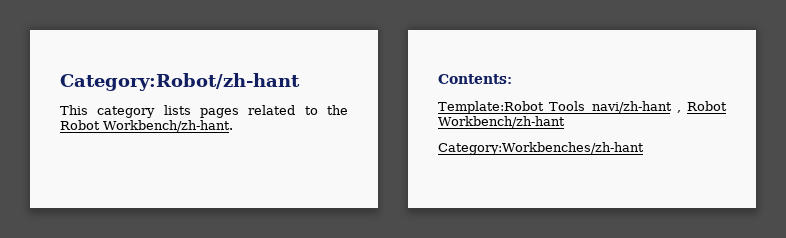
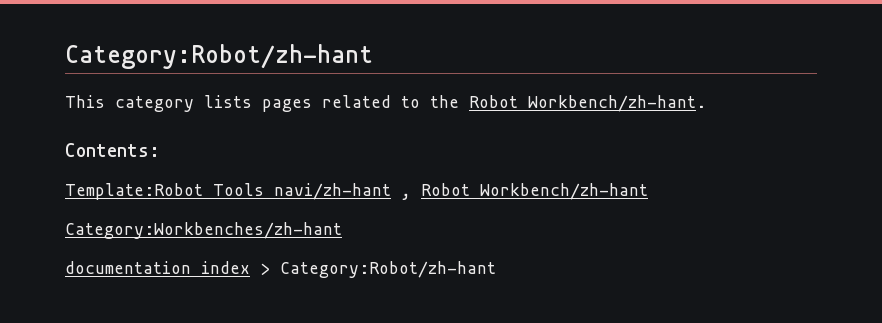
+ documentation index > Category:Robot/zh-hant

